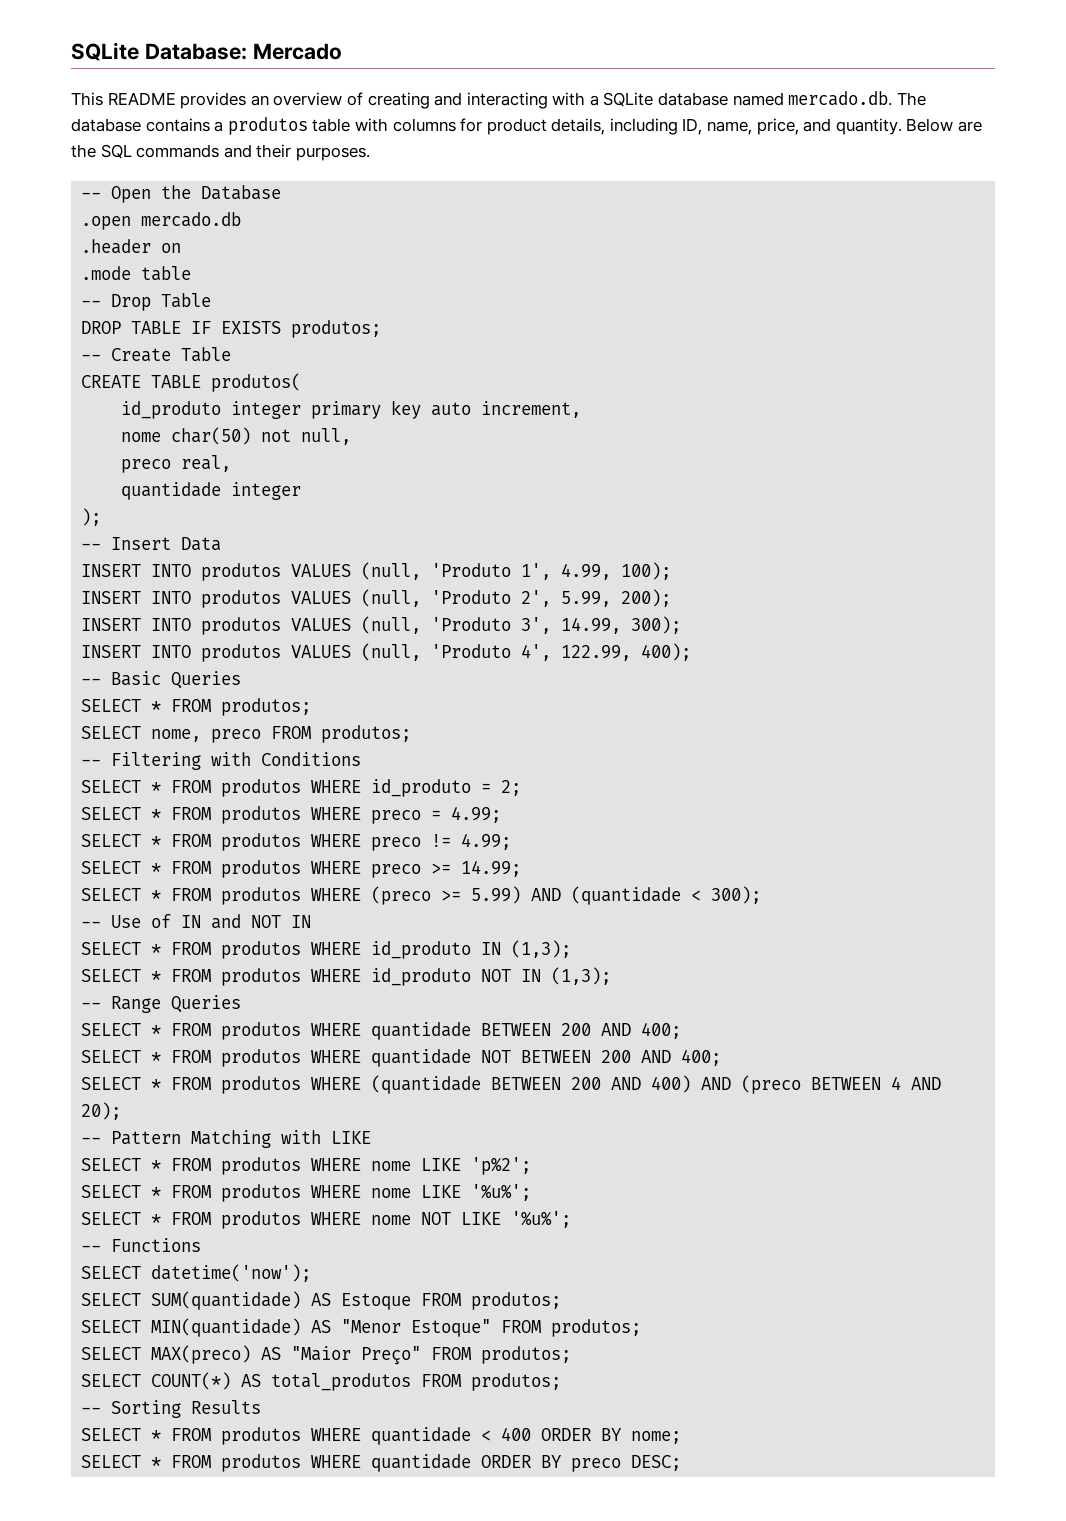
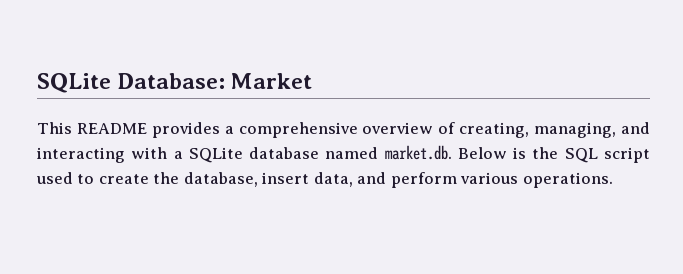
- SQLite Database: Mercado
+ SQLite Database: Market
- This README provides an overview of creating and interacting with a SQLite database named mercado.db. The database contains a produtos table with columns for product details, including ID, name, price, and quantity. Below are the SQL commands and their purposes.
- -- Open the Database
- .open mercado.db
- .header on
- .mode table
- -- Drop Table
- DROP TABLE IF EXISTS produtos;
- -- Create Table
- CREATE TABLE produtos(
- id_produto integer primary key auto increment,
- nome char(50) not null,
- preco real,
- quantidade integer
- );
- -- Insert Data
- INSERT INTO produtos VALUES (null, 'Produto 1', 4.99, 100);
- INSERT INTO produtos VALUES (null, 'Produto 2', 5.99, 200);
- INSERT INTO produtos VALUES (null, 'Produto 3', 14.99, 300);
- INSERT INTO produtos VALUES (null, 'Produto 4', 122.99, 400);
- -- Basic Queries
- SELECT * FROM produtos;
- SELECT nome, preco FROM produtos;
- -- Filtering with Conditions
- SELECT * FROM produtos WHERE id_produto = 2;
- SELECT * FROM produtos WHERE preco = 4.99;
- SELECT * FROM produtos WHERE preco != 4.99;
- SELECT * FROM produtos WHERE preco >= 14.99;
- SELECT * FROM produtos WHERE (preco >= 5.99) AND (quantidade < 300);
- -- Use of IN and NOT IN
- SELECT * FROM produtos WHERE id_produto IN (1,3);
- SELECT * FROM produtos WHERE id_produto NOT IN (1,3);
- -- Range Queries
- SELECT * FROM produtos WHERE quantidade BETWEEN 200 AND 400;
- SELECT * FROM produtos WHERE quantidade NOT BETWEEN 200 AND 400;
- SELECT * FROM produtos WHERE (quantidade BETWEEN 200 AND 400) AND (preco BETWEEN 4 AND 20);
- -- Pattern Matching with LIKE
- SELECT * FROM produtos WHERE nome LIKE 'p%2';
- SELECT * FROM produtos WHERE nome LIKE '%u%';
- SELECT * FROM produtos WHERE nome NOT LIKE '%u%';
- -- Functions
- SELECT datetime('now');
- SELECT SUM(quantidade) AS Estoque FROM produtos;
- SELECT MIN(quantidade) AS "Menor Estoque" FROM produtos;
- SELECT MAX(preco) AS "Maior Preço" FROM produtos;
- SELECT COUNT(*) AS total_produtos FROM produtos;
- -- Sorting Results
- SELECT * FROM produtos WHERE quantidade < 400 ORDER BY nome;
- SELECT * FROM produtos WHERE quantidade ORDER BY preco DESC;
+ This README provides a comprehensive overview of creating, managing, and interacting with a SQLite database named market.db. Below is the SQL script used to create the database, insert data, and perform various operations.

